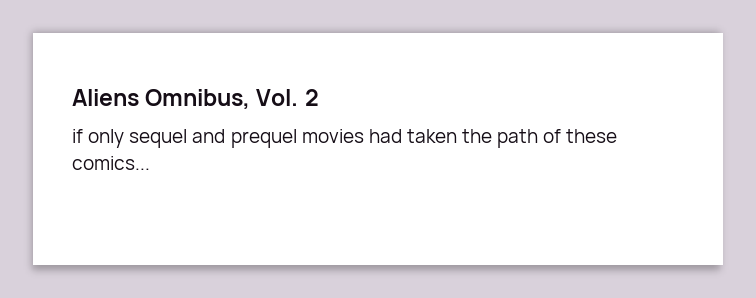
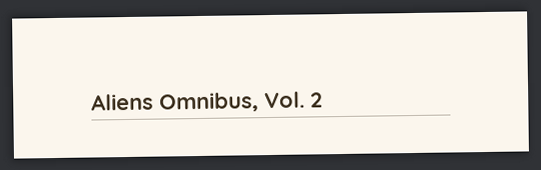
- if only sequel and prequel movies had taken the path of these comics...

